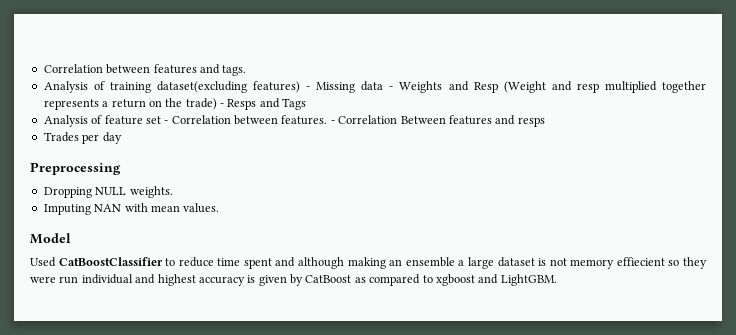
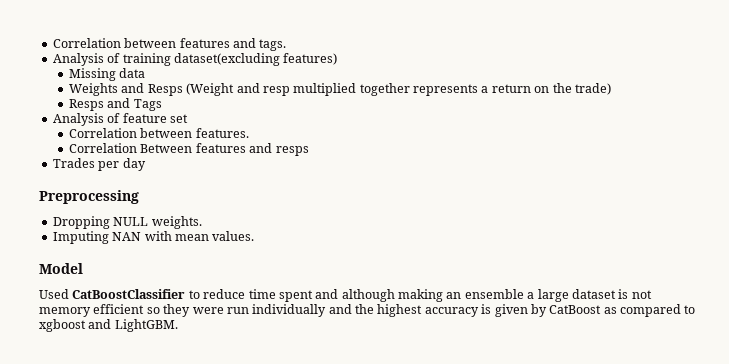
- Analysis of training dataset(excluding features) - Missing data - Weights and Resp (Weight and resp multiplied together represents a return on the trade) - Resps and Tags
+ Analysis of training dataset(excluding features)
+ Missing data
+ Weights and Resps (Weight and resp multiplied together represents a return on the trade)
+ Resps and Tags
- Analysis of feature set - Correlation between features. - Correlation Between features and resps
+ Analysis of feature set
+ Correlation between features.
+ Correlation Between features and resps
- Used CatBoostClassifier to reduce time spent and although making an ensemble a large dataset is not memory effiecient so they were run individual and highest accuracy is given by CatBoost as compared to xgboost and LightGBM.
+ Used CatBoostClassifier to reduce time spent and although making an ensemble a large dataset is not memory efficient so they were run individually and the highest accuracy is given by CatBoost as compared to xgboost and LightGBM.

